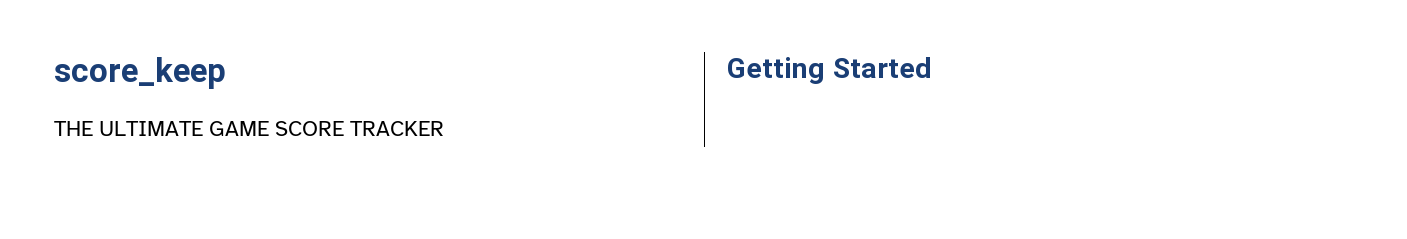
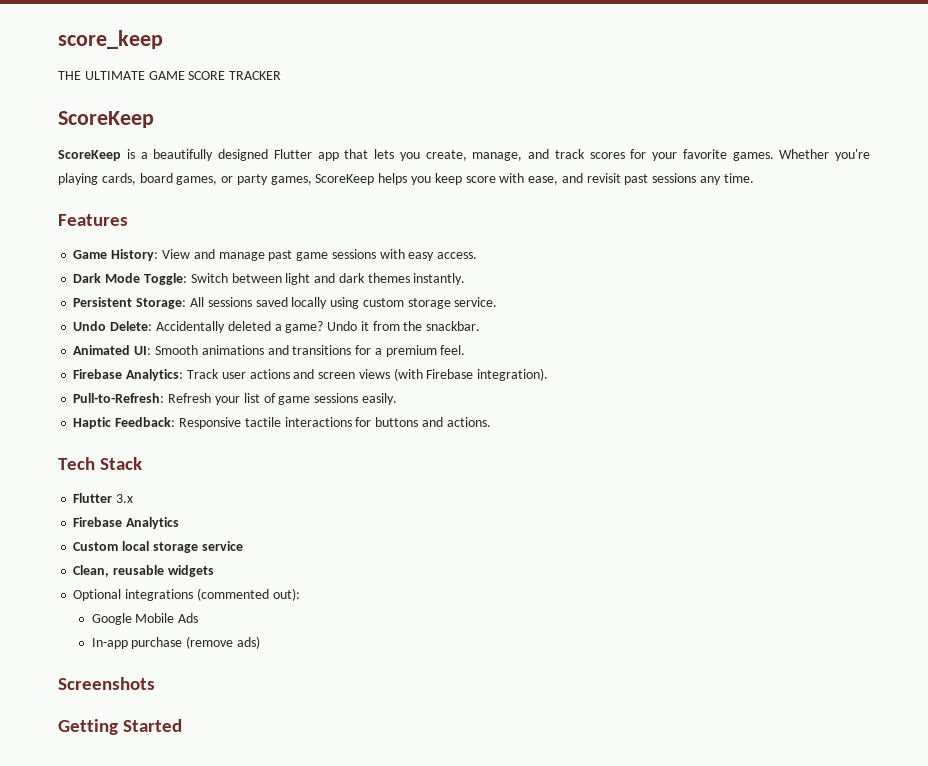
  THE ULTIMATE GAME SCORE TRACKER
+ ScoreKeep
+ ScoreKeep is a beautifully designed Flutter app that lets you create, manage, and track scores for your favorite games. Whether you're playing cards, board games, or party games, ScoreKeep helps you keep score with ease, and revisit past sessions any time.
+ Features
+ Game History: View and manage past game sessions with easy access.
+ Dark Mode Toggle: Switch between light and dark themes instantly.
+ Persistent Storage: All sessions saved locally using custom storage service.
+ Undo Delete: Accidentally deleted a game? Undo it from the snackbar.
+ Animated UI: Smooth animations and transitions for a premium feel.
+ Firebase Analytics: Track user actions and screen views (with Firebase integration).
+ Pull-to-Refresh: Refresh your list of game sessions easily.
+ Haptic Feedback: Responsive tactile interactions for buttons and actions.
+ Tech Stack
+ Flutter 3.x
+ Firebase Analytics
+ Custom local storage service
+ Clean, reusable widgets
+ Optional integrations (commented out):
+ Google Mobile Ads
+ In-app purchase (remove ads)
+ Screenshots

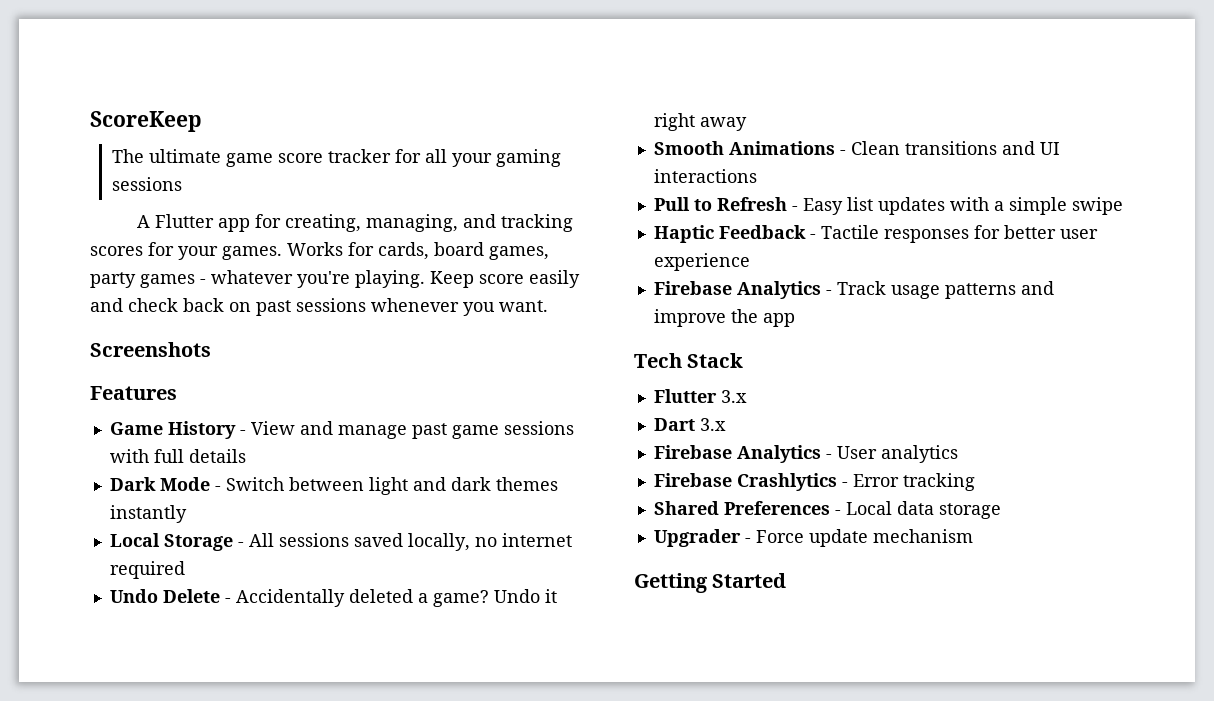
- score_keep
- THE ULTIMATE GAME SCORE TRACKER
  ScoreKeep
- ScoreKeep is a beautifully designed Flutter app that lets you create, manage, and track scores for your favorite games. Whether you're playing cards, board games, or party games, ScoreKeep helps you keep score with ease, and revisit past sessions any time.
+ The ultimate game score tracker for all your gaming sessions
+ A Flutter app for creating, managing, and tracking scores for your games. Works for cards, board games, party games - whatever you're playing. Keep score easily and check back on past sessions whenever you want.
+ Screenshots
- Game History: View and manage past game sessions with easy access.
+ Game History - View and manage past game sessions with full details
- Dark Mode Toggle: Switch between light and dark themes instantly.
- Persistent Storage: All sessions saved locally using custom storage service.
- Undo Delete: Accidentally deleted a game?
+ Dark Mode - Switch between light and dark themes instantly
+ Local Storage - All sessions saved locally, no internet required
+ Undo Delete - Accidentally deleted a game?
- Undo it from the snackbar.
- Animated UI: Smooth animations and transitions for a premium feel.
- Firebase Analytics: Track user actions and screen views (with Firebase integration).
- Pull-to-Refresh: Refresh your list of game sessions easily.
- Haptic Feedback: Responsive tactile interactions for buttons and actions.
+ Undo it right away
+ Smooth Animations - Clean transitions and UI interactions
+ Pull to Refresh - Easy list updates with a simple swipe
+ Haptic Feedback - Tactile responses for better user experience
+ Firebase Analytics - Track usage patterns and improve the app
- Firebase Analytics
- Custom local storage service
- Clean, reusable widgets
- Optional integrations (commented out):
- Google Mobile Ads
- In-app purchase (remove ads)
- Screenshots
+ Dart 3.x
+ Firebase Analytics - User analytics
+ Firebase Crashlytics - Error tracking
+ Shared Preferences - Local data storage
+ Upgrader - Force update mechanism

